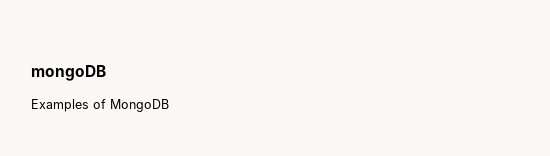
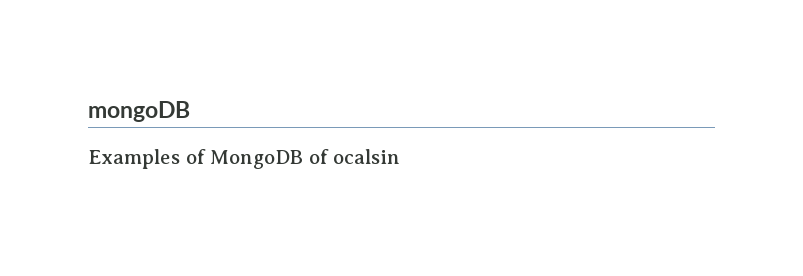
- Examples of MongoDB
+ Examples of MongoDB of ocalsin

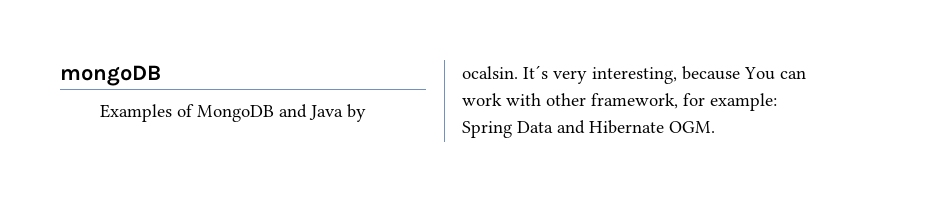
- Examples of MongoDB of ocalsin
+ Examples of MongoDB and Java by ocalsin. It´s very interesting, because You can work with other framework, for example: Spring Data and Hibernate OGM.

